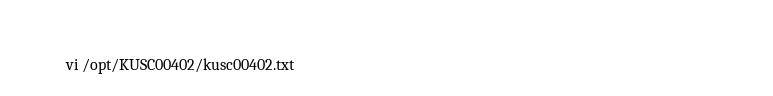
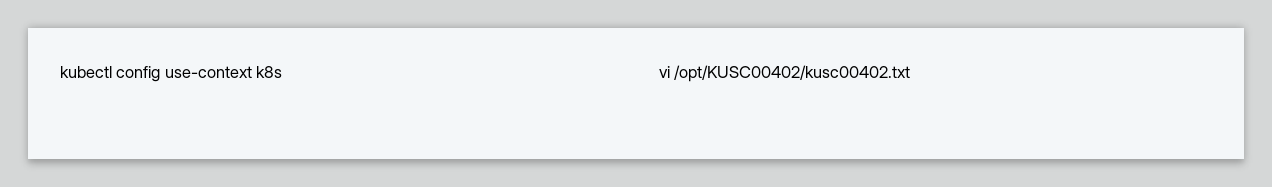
+ kubectl config use-context k8s

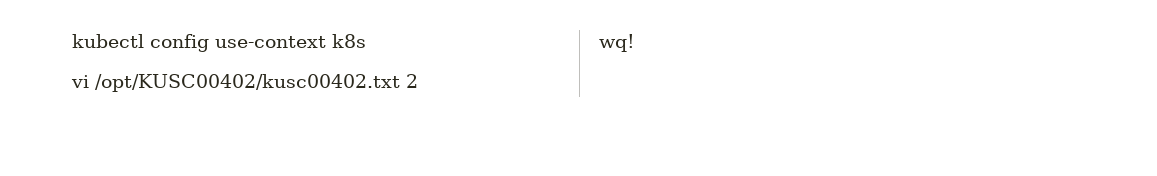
- vi /opt/KUSC00402/kusc00402.txt
+ vi /opt/KUSC00402/kusc00402.txt 2
+ wq!

